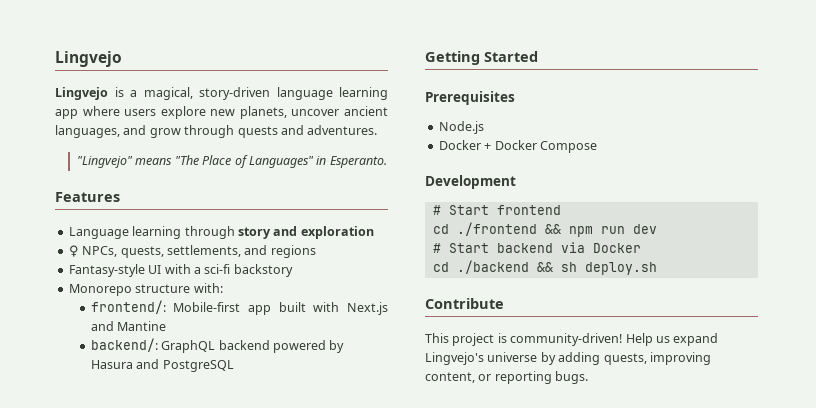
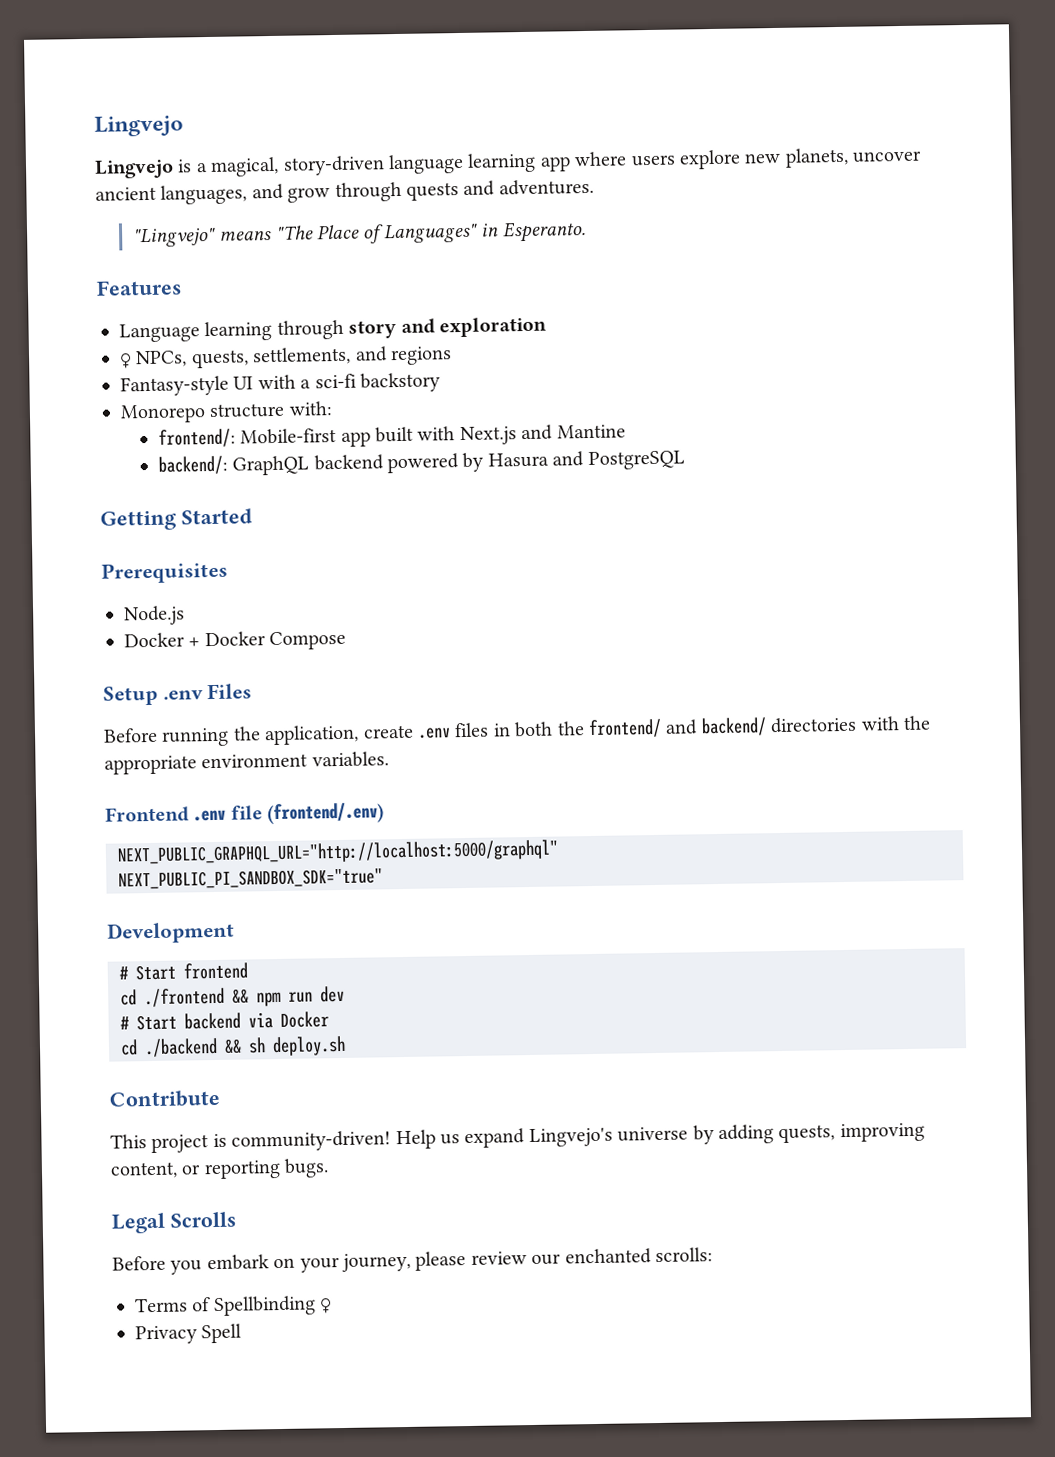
+ Setup .env Files
+ Before running the application, create .env files in both the frontend/ and backend/ directories with the appropriate environment variables.
+ Frontend .env file (frontend/.env)
+ NEXT_PUBLIC_GRAPHQL_URL="http://localhost:5000/graphql"
+ NEXT_PUBLIC_PI_SANDBOX_SDK="true"
+ Legal Scrolls
+ Before you embark on your journey, please review our enchanted scrolls:
+ Terms of Spellbinding ♀
+ Privacy Spell

